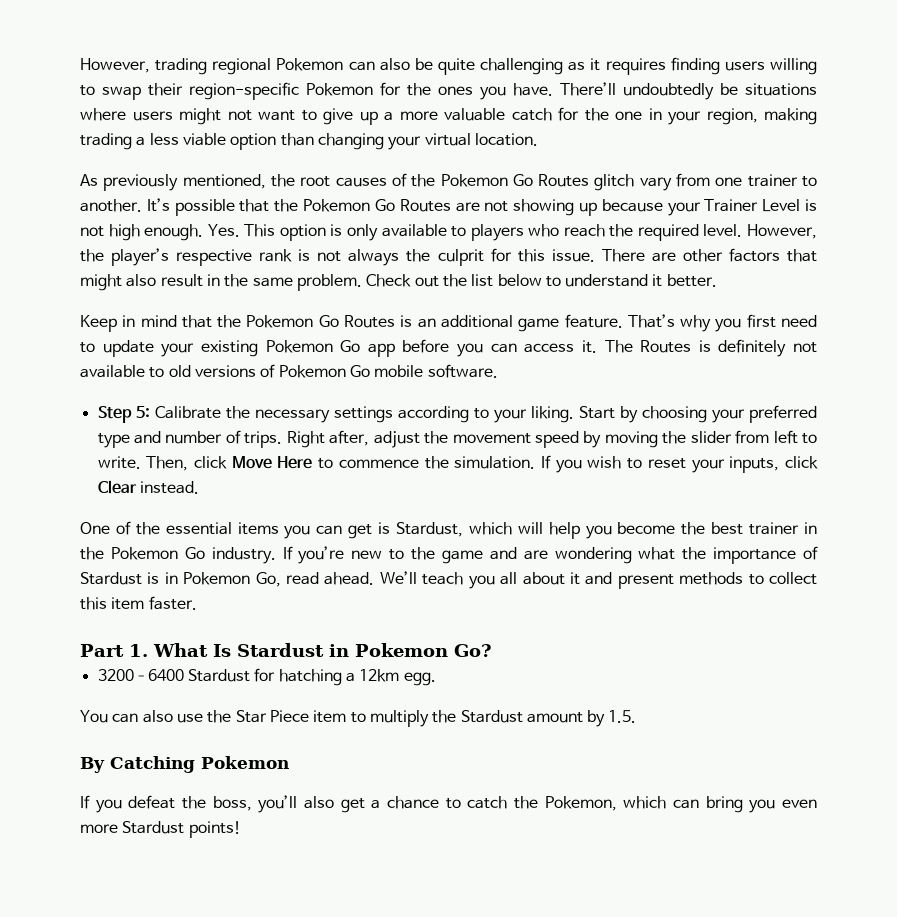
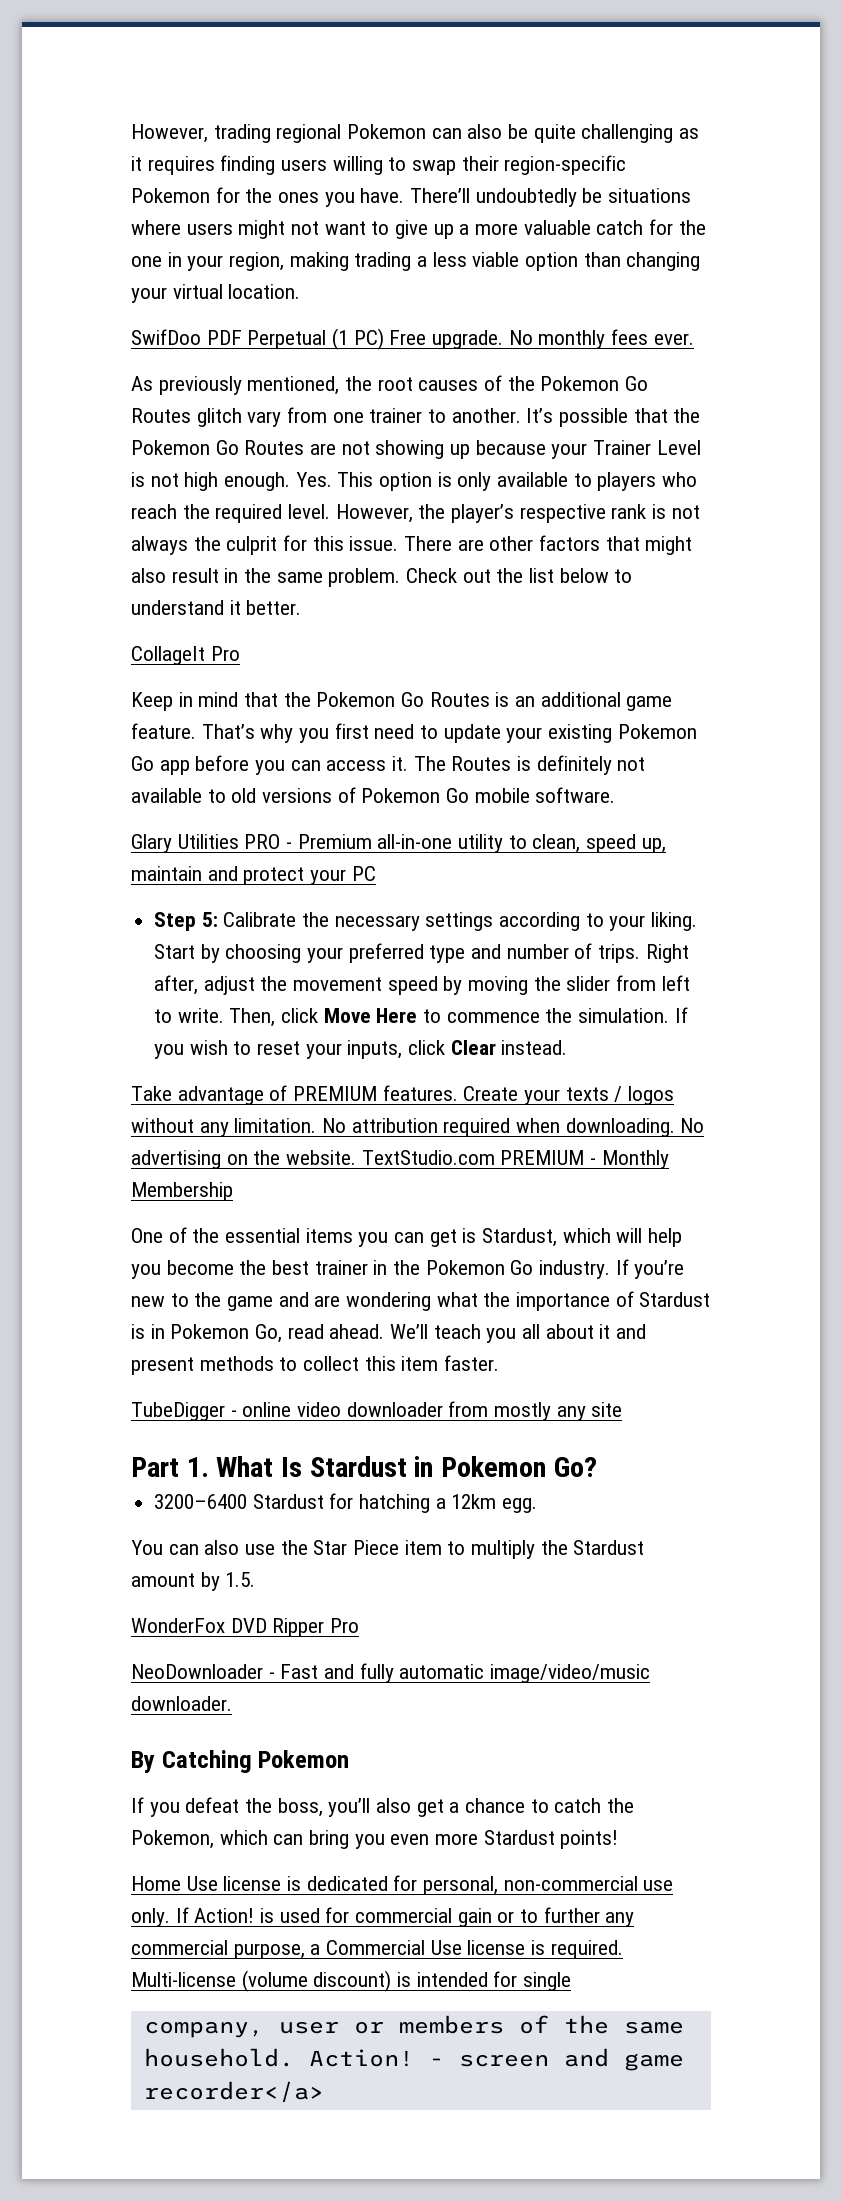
+ SwifDoo PDF Perpetual (1 PC) Free upgrade. No monthly fees ever.
+ CollageIt Pro
+ Glary Utilities PRO - Premium all-in-one utility to clean, speed up, maintain and protect your PC
+ Take advantage of PREMIUM features. Create your texts / logos without any limitation. No attribution required when downloading. No advertising on the website. TextStudio.com PREMIUM - Monthly Membership
+ TubeDigger - online video downloader from mostly any site
+ WonderFox DVD Ripper Pro
+ NeoDownloader - Fast and fully automatic image/video/music downloader.
+ Home Use license is dedicated for personal, non-commercial use only. If Action! is used for commercial gain or to further any commercial purpose, a Commercial Use license is required. Multi-license (volume discount) is intended for single
+ company, user or members of the same household. Action! - screen and game recorder</a>

